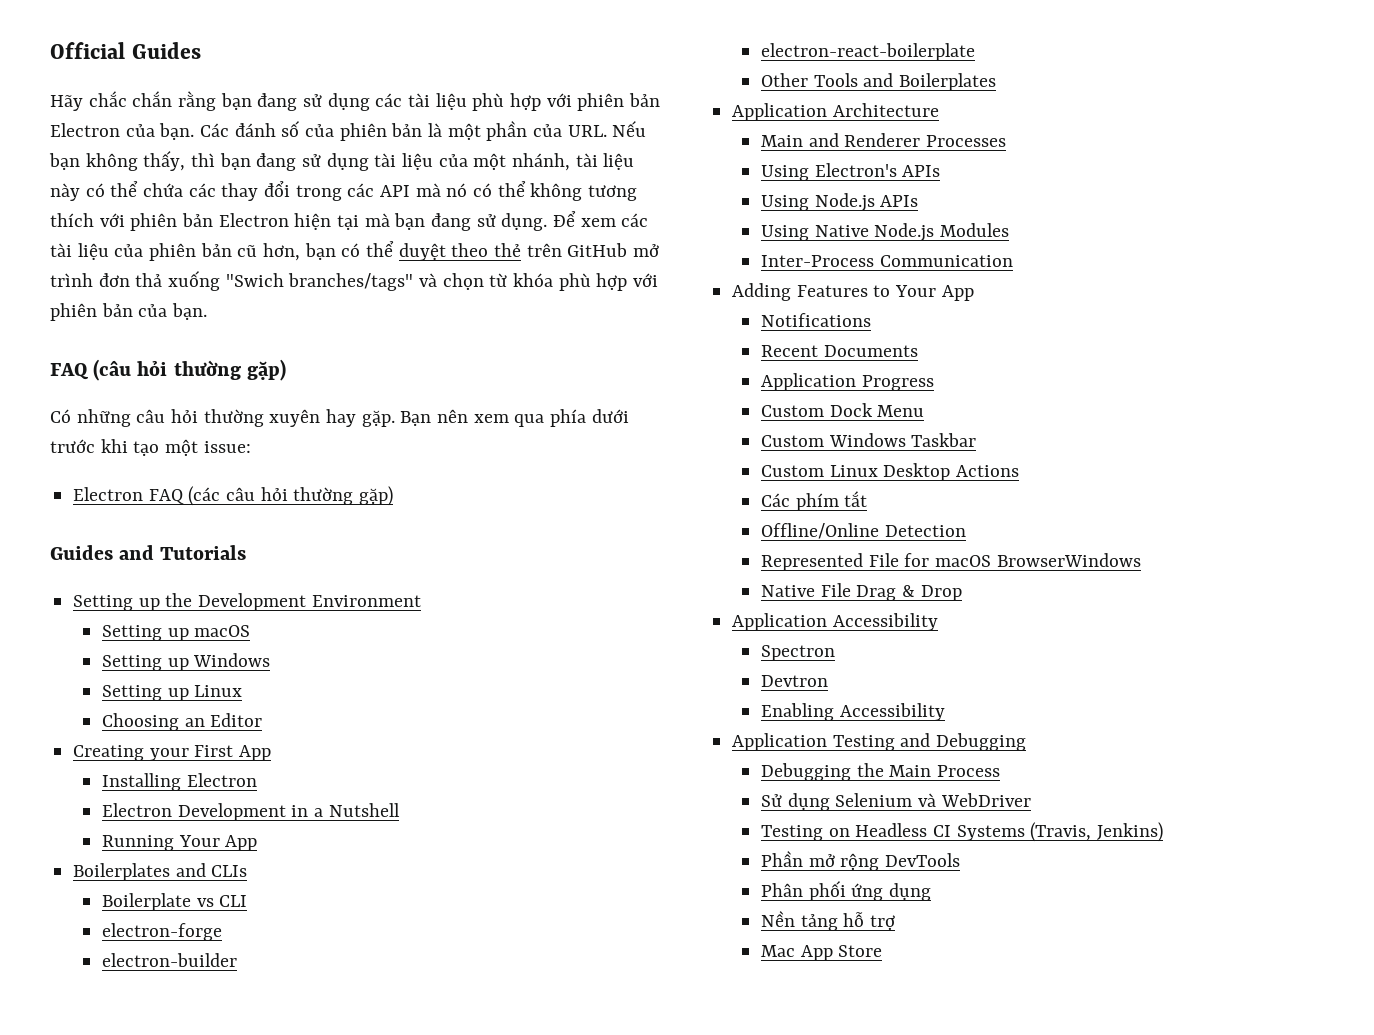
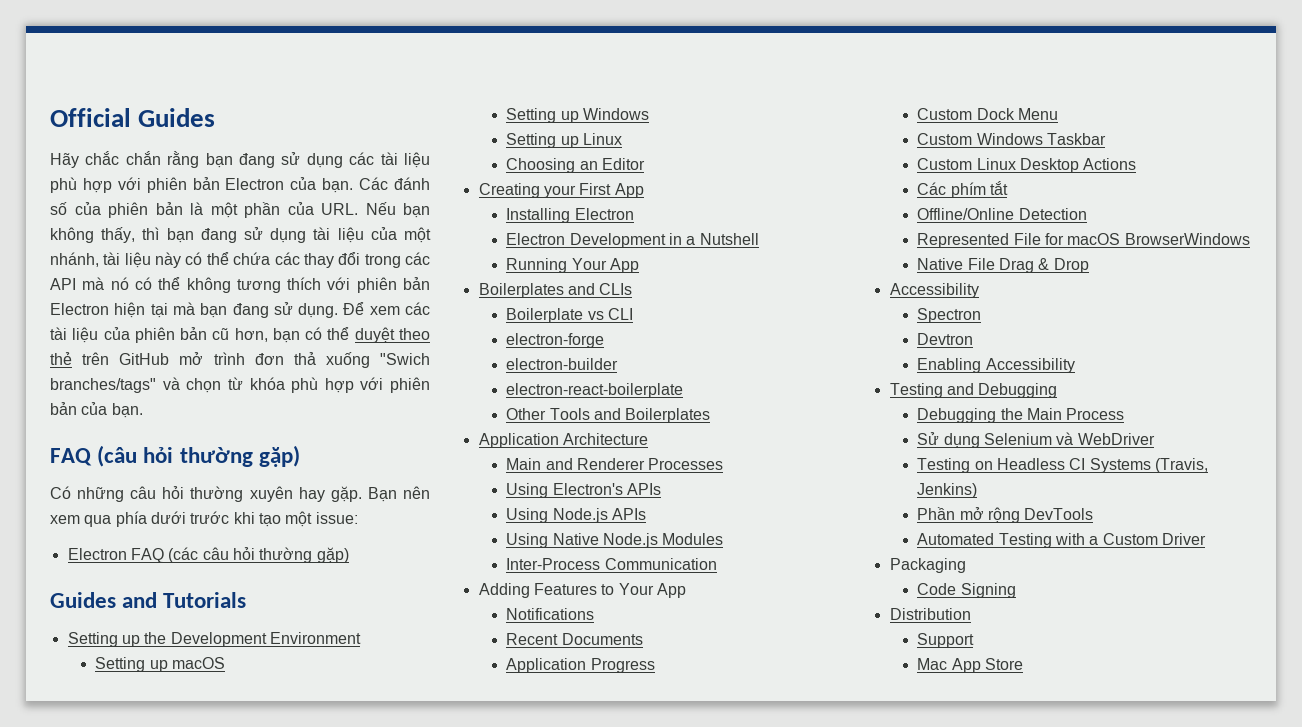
  Native File Drag & Drop
- Application Accessibility
+ Accessibility
- Application Testing and Debugging
+ Testing and Debugging
- Phân phối ứng dụng
- Nền tảng hỗ trợ
+ Automated Testing with a Custom Driver
+ Packaging
+ Code Signing
+ Distribution
+ Support

